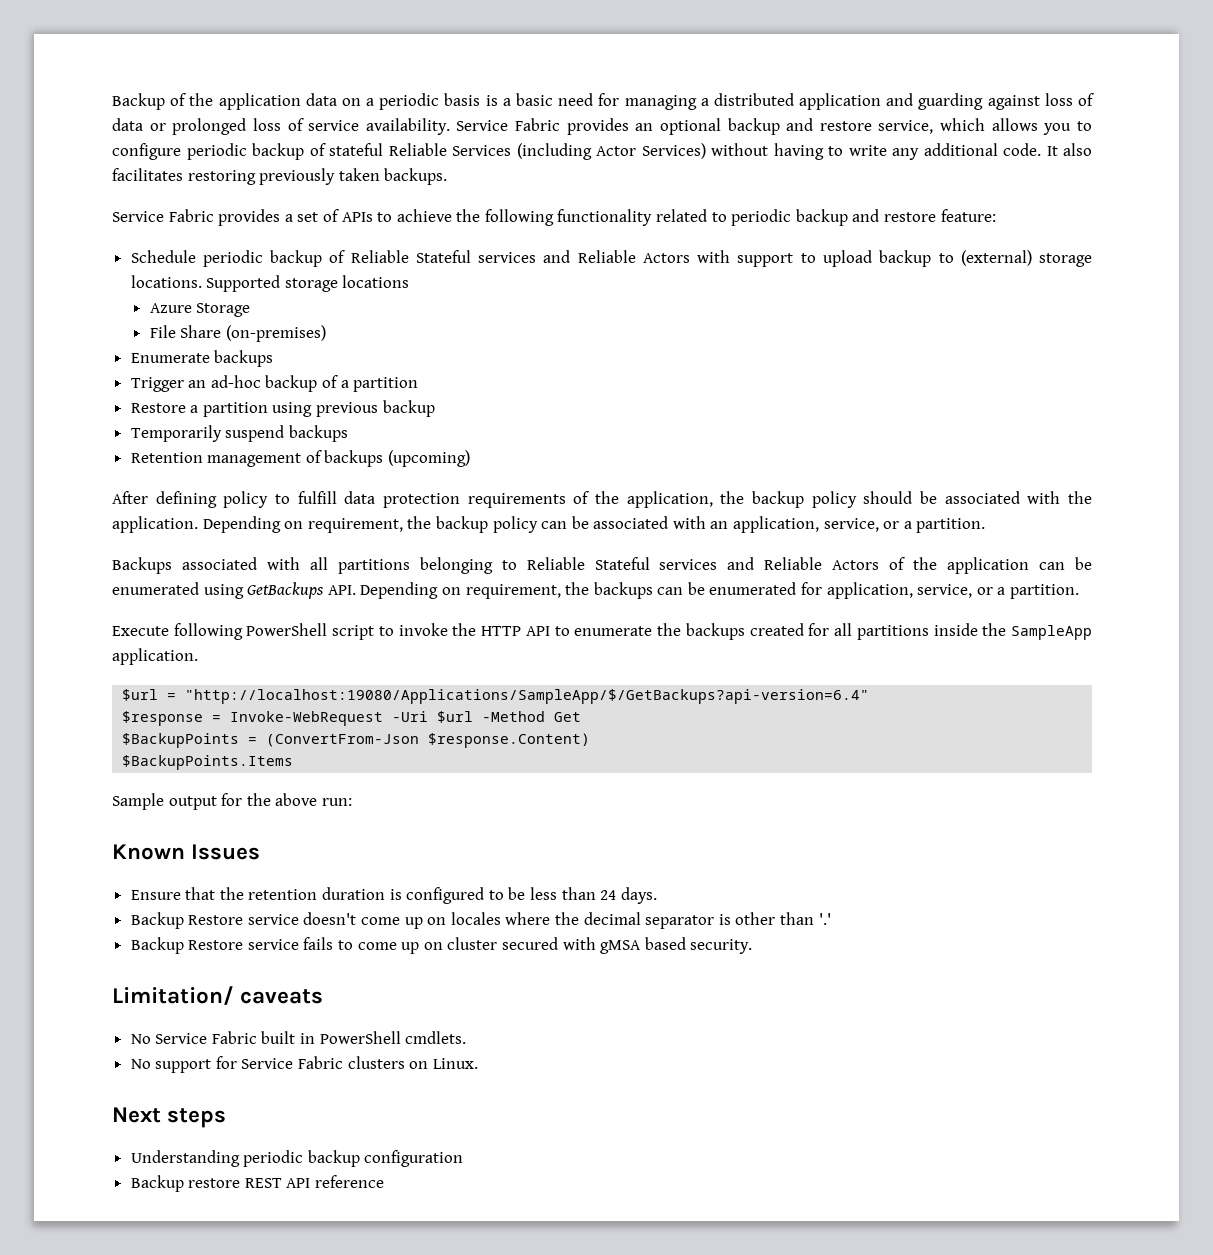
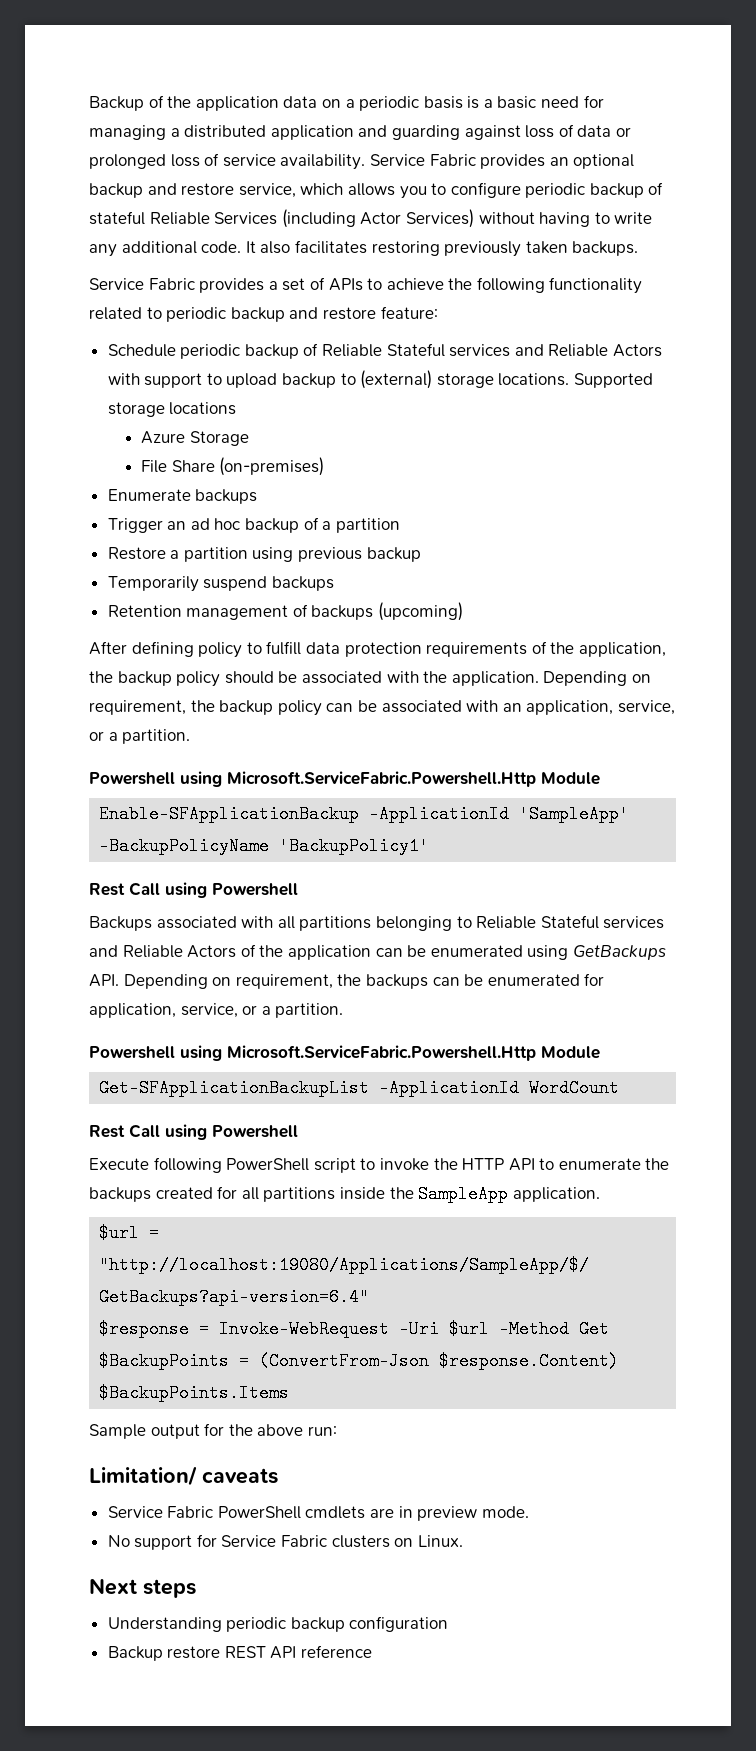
- Trigger an ad-hoc backup of a partition
+ Trigger an ad hoc backup of a partition
  Depending on requirement, the backup policy can be associated with an application, service, or a partition.
+ Powershell using Microsoft.ServiceFabric.Powershell.Http Module
+ Enable-SFApplicationBackup -ApplicationId 'SampleApp' -BackupPolicyName 'BackupPolicy1'
+ Rest Call using Powershell
  Backups associated with all partitions belonging to Reliable Stateful services and Reliable Actors of the application can be enumerated using GetBackups API. Depending on requirement, the backups can be enumerated for application, service, or a partition.
+ Powershell using Microsoft.ServiceFabric.Powershell.Http Module
+ Get-SFApplicationBackupList -ApplicationId WordCount
+ Rest Call using Powershell
- Known Issues
- Ensure that the retention duration is configured to be less than 24 days.
- Backup Restore service doesn't come up on locales where the decimal separator is other than '.'
- Backup Restore service fails to come up on cluster secured with gMSA based security.
- No Service Fabric built in PowerShell cmdlets.
+ Service Fabric PowerShell cmdlets are in preview mode.

